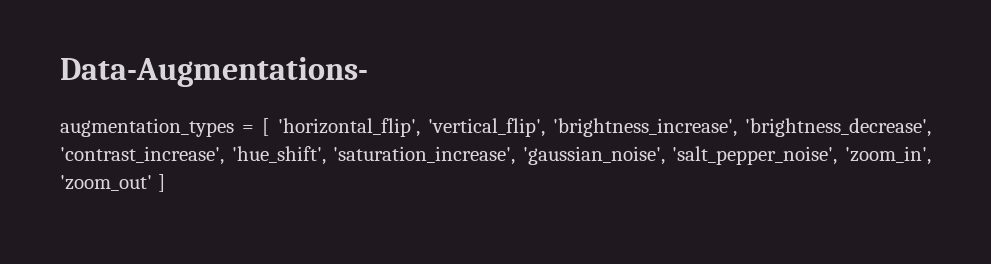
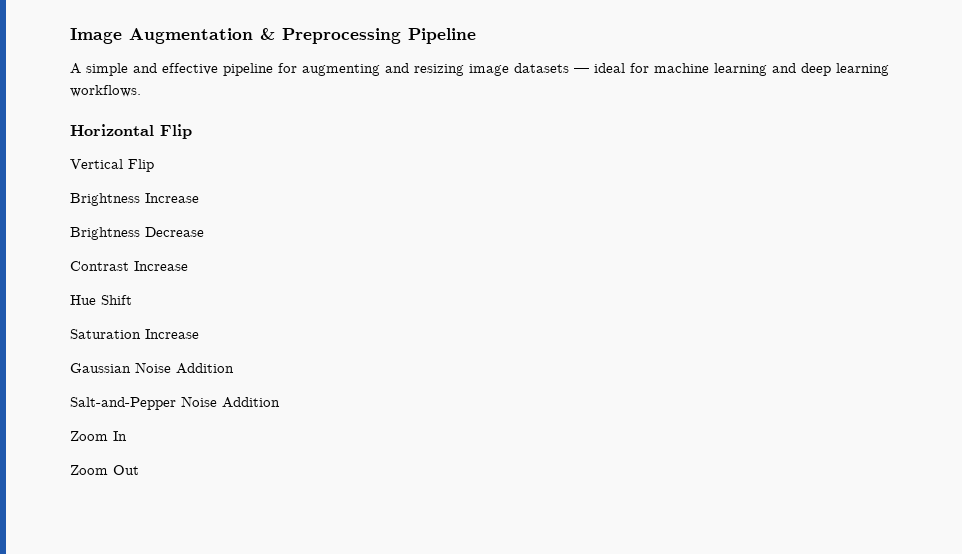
- Data-Augmentations-
- augmentation_types = [ 'horizontal_flip', 'vertical_flip', 'brightness_increase', 'brightness_decrease', 'contrast_increase', 'hue_shift', 'saturation_increase', 'gaussian_noise', 'salt_pepper_noise', 'zoom_in', 'zoom_out' ]
+ Image Augmentation & Preprocessing Pipeline
+ A simple and effective pipeline for augmenting and resizing image datasets — ideal for machine learning and deep learning workflows.
+ Horizontal Flip
+ Vertical Flip
+ Brightness Increase
+ Brightness Decrease
+ Contrast Increase
+ Hue Shift
+ Saturation Increase
+ Gaussian Noise Addition
+ Salt-and-Pepper Noise Addition
+ Zoom In
+ Zoom Out

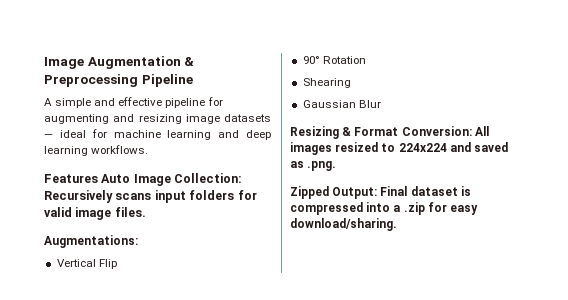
- Horizontal Flip
+ Features Auto Image Collection: Recursively scans input folders for valid image files.
+ Augmentations:
  Vertical Flip
- Brightness Increase
- Brightness Decrease
- Contrast Increase
- Hue Shift
- Saturation Increase
- Gaussian Noise Addition
- Salt-and-Pepper Noise Addition
- Zoom In
- Zoom Out
+ 90° Rotation
+ Shearing
+ Gaussian Blur
+ Resizing & Format Conversion: All images resized to 224x224 and saved as .png.
+ Zipped Output: Final dataset is compressed into a .zip for easy download/sharing.

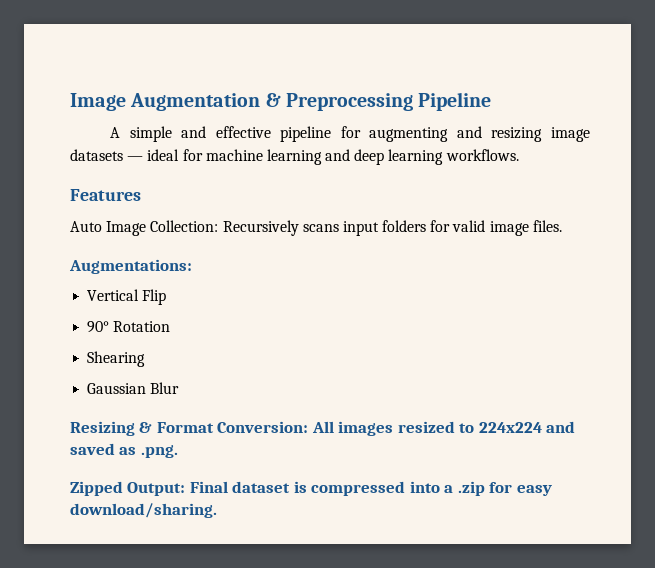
- Features Auto Image Collection: Recursively scans input folders for valid image files.
+ Features
+ Auto Image Collection: Recursively scans input folders for valid image files.

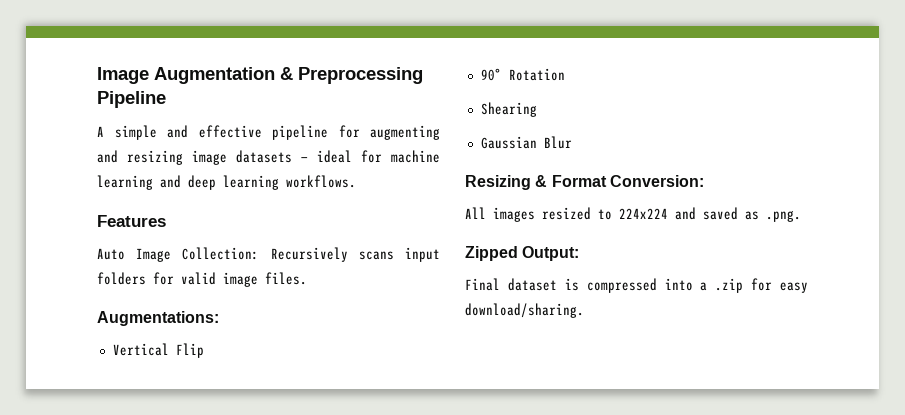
- Resizing & Format Conversion: All images resized to 224x224 and saved as .png.
+ Resizing & Format Conversion:
+ All images resized to 224x224 and saved as .png.
- Zipped Output: Final dataset is compressed into a .zip for easy download/sharing.
+ Zipped Output:
+ Final dataset is compressed into a .zip for easy download/sharing.

